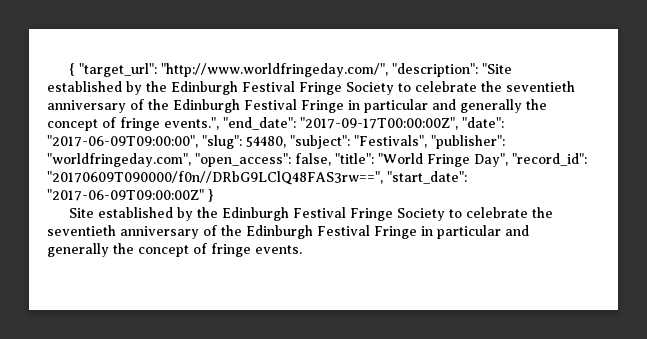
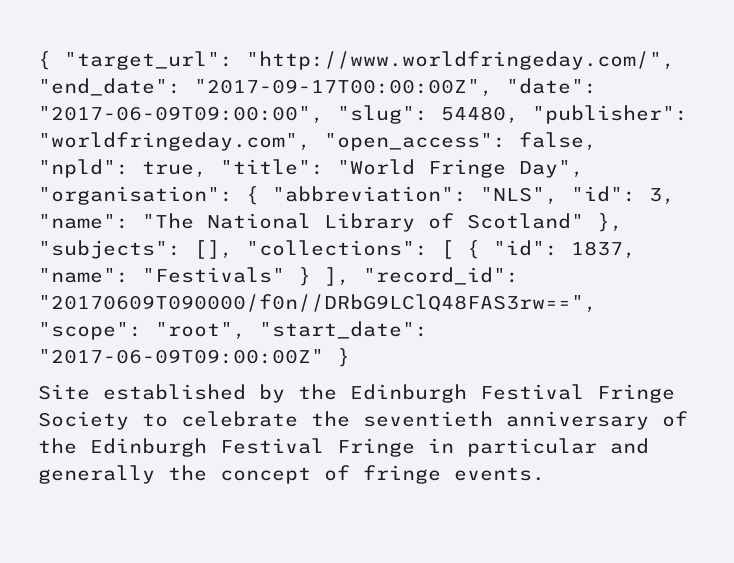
- { "target_url": "http://www.worldfringeday.com/", "description": "Site established by the Edinburgh Festival Fringe Society to celebrate the seventieth anniversary of the Edinburgh Festival Fringe in particular and generally the concept of fringe events.", "end_date": "2017-09-17T00:00:00Z", "date": "2017-06-09T09:00:00", "slug": 54480, "subject": "Festivals", "publisher": "worldfringeday.com", "open_access": false, "title": "World Fringe Day", "record_id": "20170609T090000/f0n//DRbG9LClQ48FAS3rw==", "start_date": "2017-06-09T09:00:00Z" }
+ { "target_url": "http://www.worldfringeday.com/", "end_date": "2017-09-17T00:00:00Z", "date": "2017-06-09T09:00:00", "slug": 54480, "publisher": "worldfringeday.com", "open_access": false, "npld": true, "title": "World Fringe Day", "organisation": { "abbreviation": "NLS", "id": 3, "name": "The National Library of Scotland" }, "subjects": [], "collections": [ { "id": 1837, "name": "Festivals" } ], "record_id": "20170609T090000/f0n//DRbG9LClQ48FAS3rw==", "scope": "root", "start_date": "2017-06-09T09:00:00Z" }

